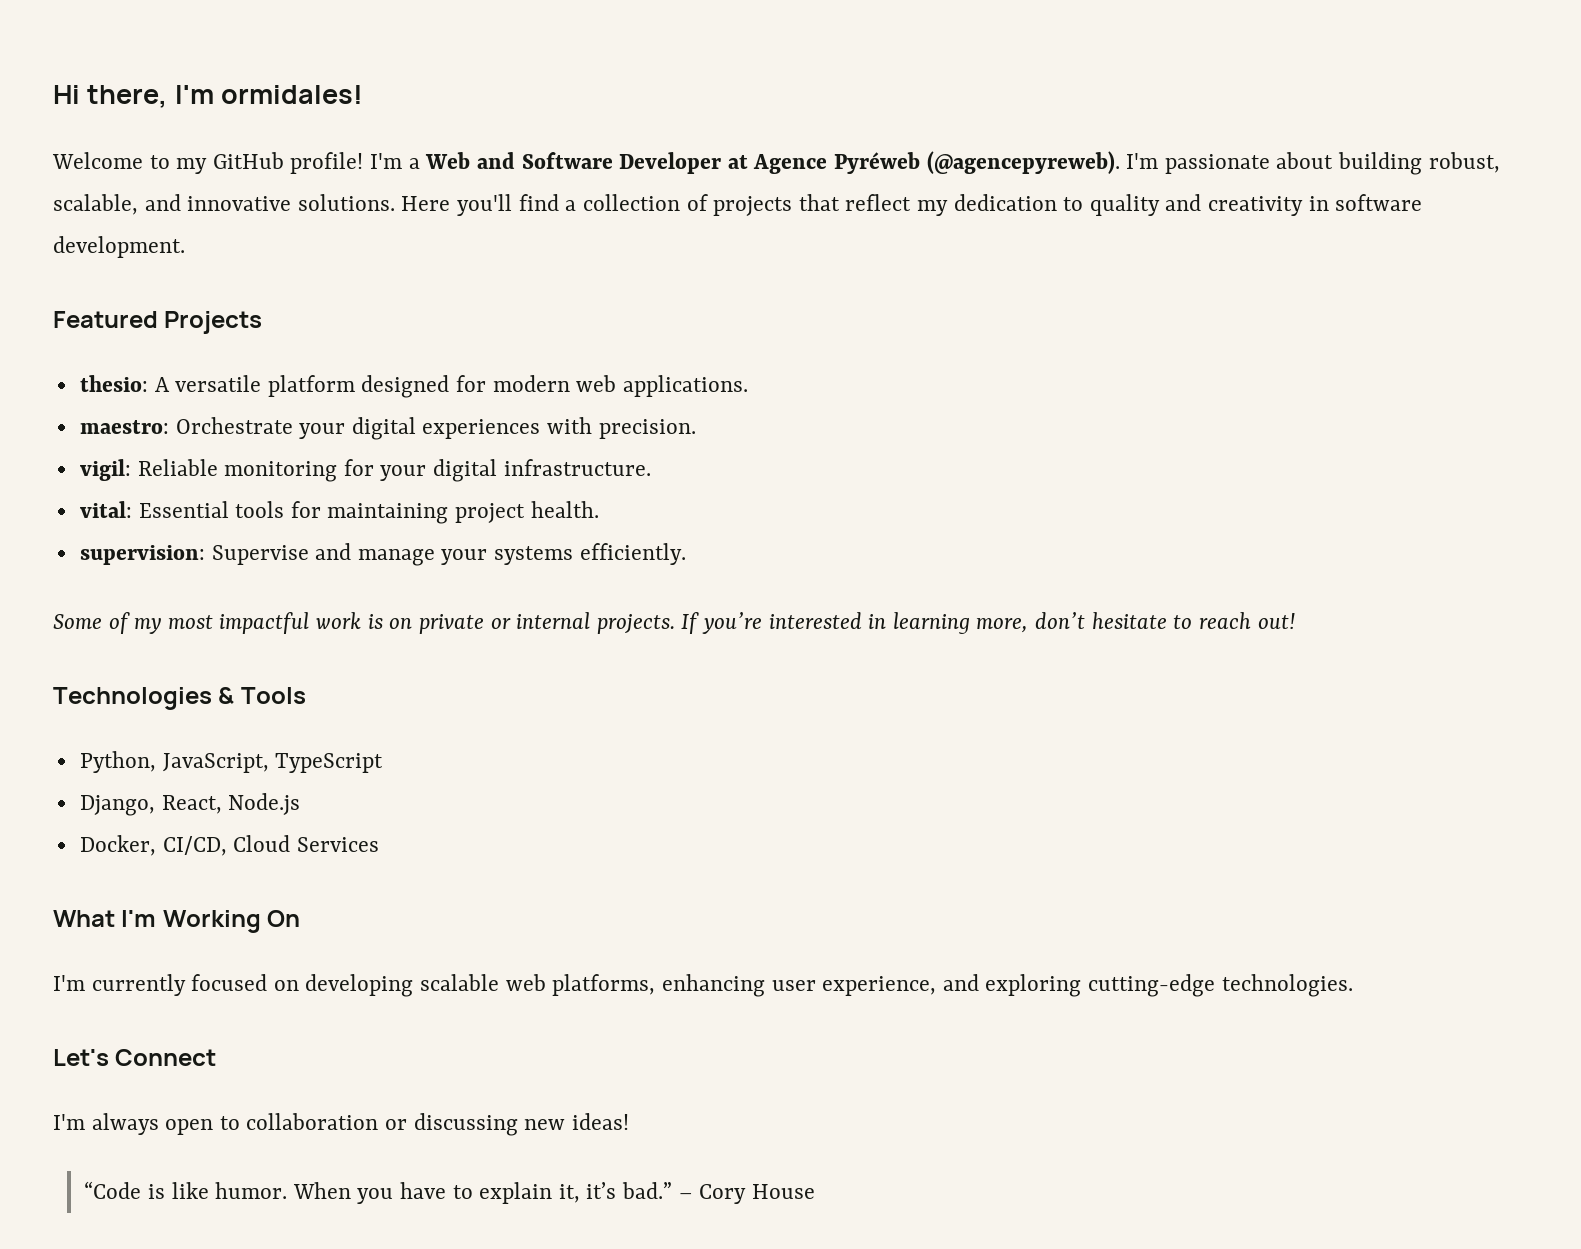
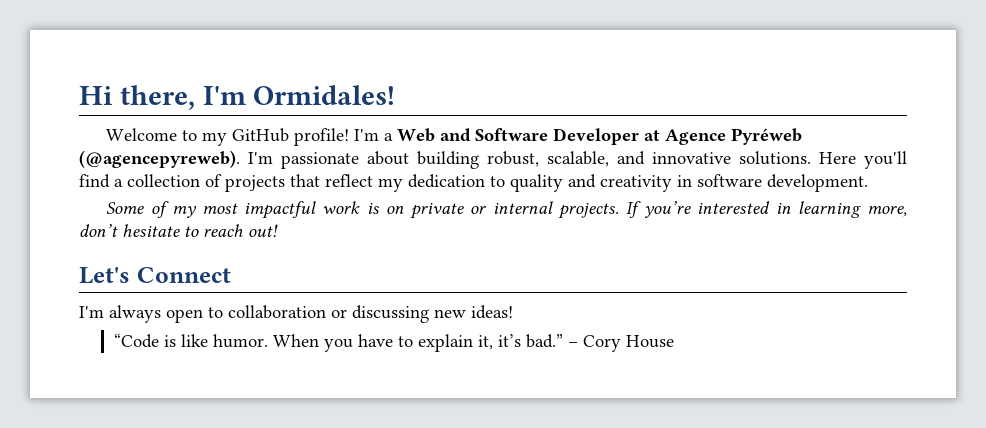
- Hi there, I'm ormidales!
+ Hi there, I'm Ormidales!
- Featured Projects
- thesio: A versatile platform designed for modern web applications.
- maestro: Orchestrate your digital experiences with precision.
- vigil: Reliable monitoring for your digital infrastructure.
- vital: Essential tools for maintaining project health.
- supervision: Supervise and manage your systems efficiently.
- Technologies & Tools
- Python, JavaScript, TypeScript
- Django, React, Node.js
- Docker, CI/CD, Cloud Services
- What I'm Working On
- I'm currently focused on developing scalable web platforms, enhancing user experience, and exploring cutting-edge technologies.

